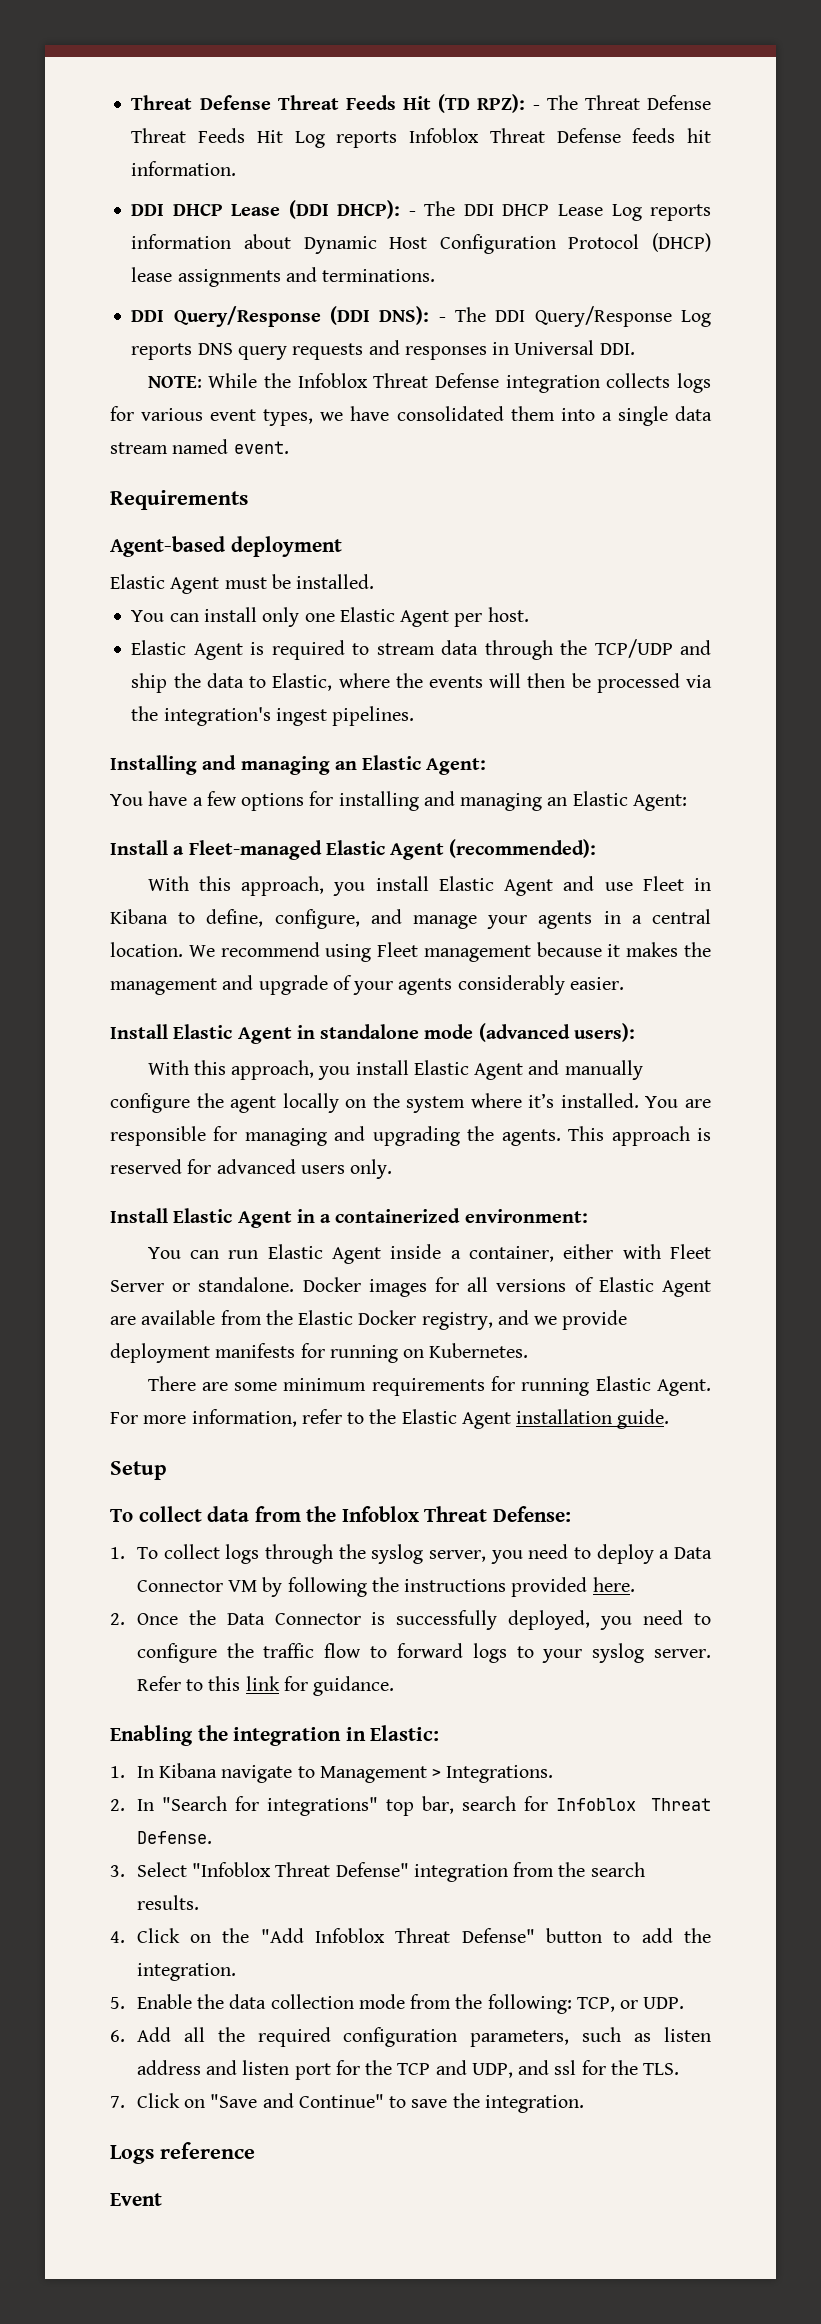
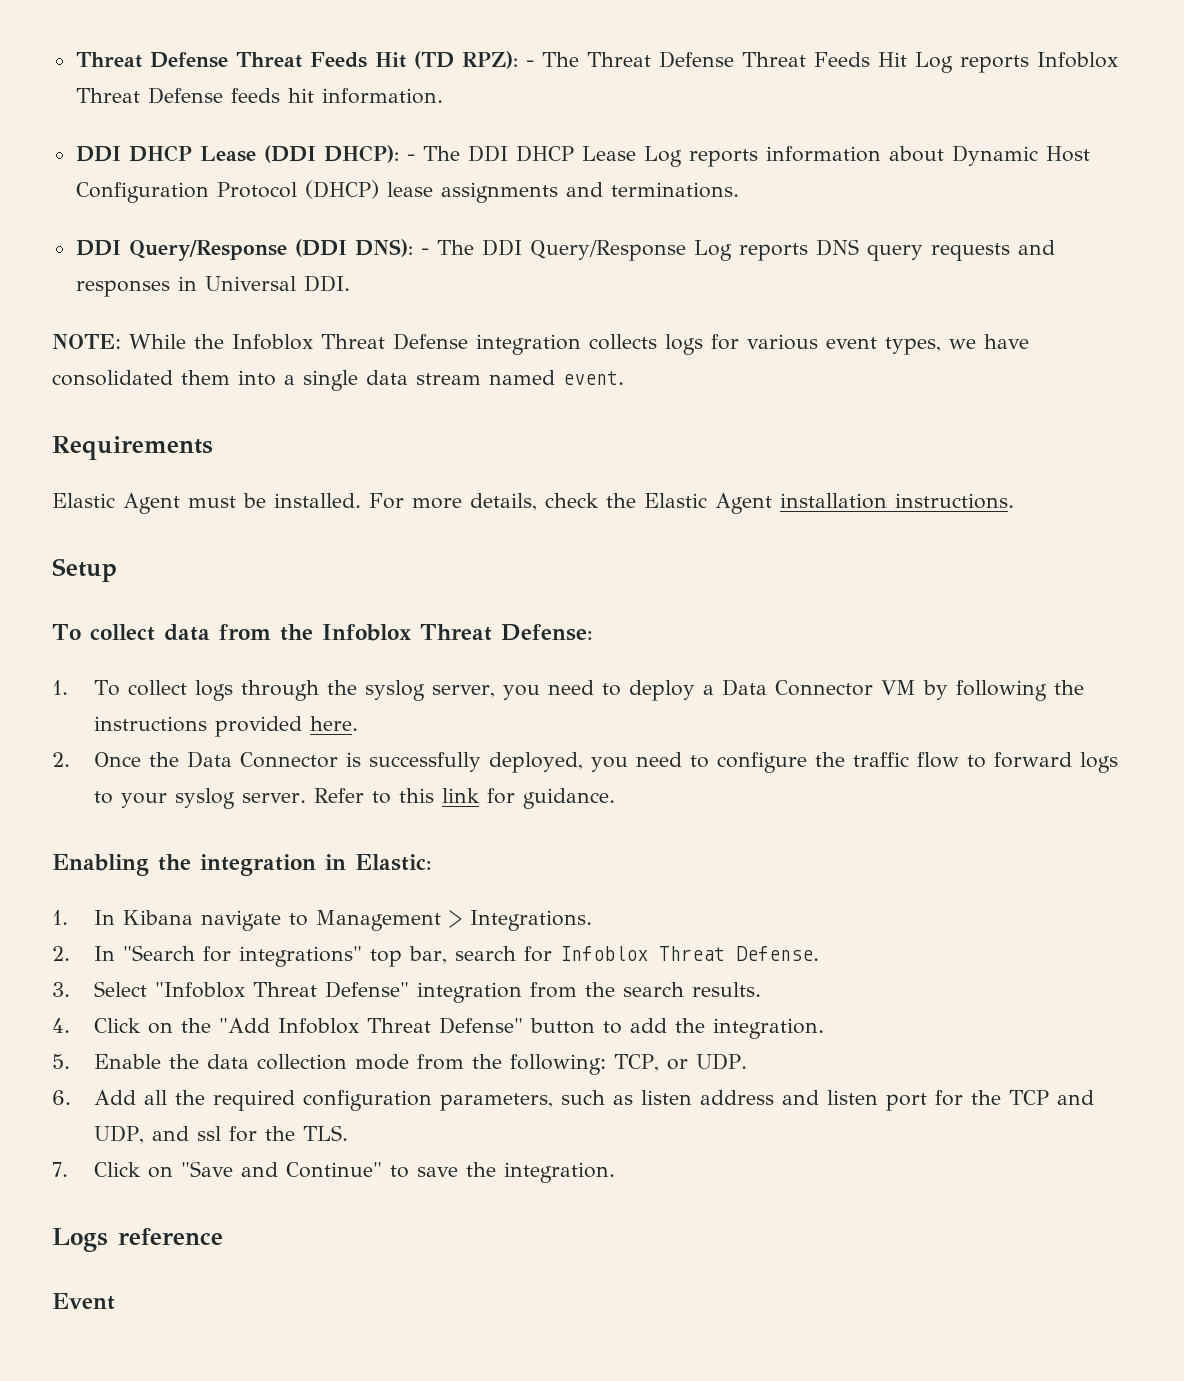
- Agent-based deployment
- Elastic Agent must be installed.
- You can install only one Elastic Agent per host.
- Elastic Agent is required to stream data through the TCP/UDP and ship the data to Elastic, where the events will then be processed via the integration's ingest pipelines.
- Installing and managing an Elastic Agent:
- You have a few options for installing and managing an Elastic Agent:
- Install a Fleet-managed Elastic Agent (recommended):
- With this approach, you install Elastic Agent and use Fleet in Kibana to define, configure, and manage your agents in a central location. We recommend using Fleet management because it makes the management and upgrade of your agents considerably easier.
- Install Elastic Agent in standalone mode (advanced users):
- With this approach, you install Elastic Agent and manually configure the agent locally on the system where it’s installed. You are responsible for managing and upgrading the agents. This approach is reserved for advanced users only.
- Install Elastic Agent in a containerized environment:
- You can run Elastic Agent inside a container, either with Fleet Server or standalone. Docker images for all versions of Elastic Agent are available from the Elastic Docker registry, and we provide deployment manifests for running on Kubernetes.
- There are some minimum requirements for running Elastic Agent. For more information, refer to the Elastic Agent installation guide.
+ Elastic Agent must be installed. For more details, check the Elastic Agent installation instructions.

